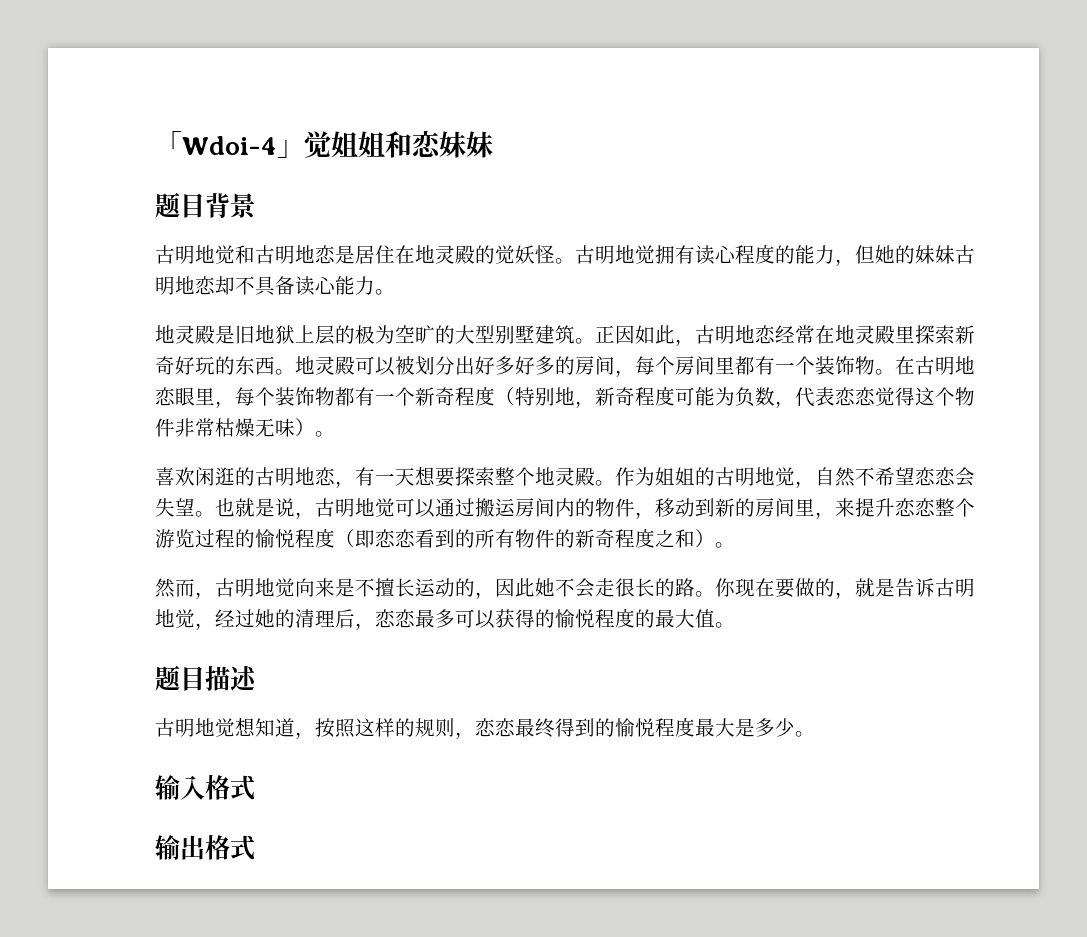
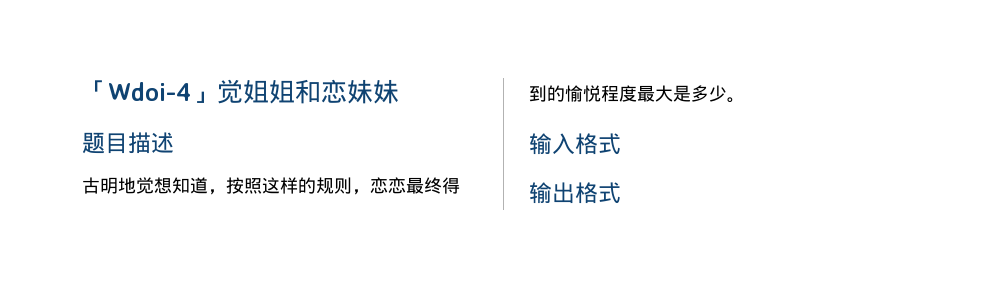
- 题目背景
- 古明地觉和古明地恋是居住在地灵殿的觉妖怪。古明地觉拥有读心程度的能力，但她的妹妹古明地恋却不具备读心能力。
- 地灵殿是旧地狱上层的极为空旷的大型别墅建筑。正因如此，古明地恋经常在地灵殿里探索新奇好玩的东西。地灵殿可以被划分出好多好多的房间，每个房间里都有一个装饰物。在古明地恋眼里，每个装饰物都有一个新奇程度（特别地，新奇程度可能为负数，代表恋恋觉得这个物件非常枯燥无味）。
- 喜欢闲逛的古明地恋，有一天想要探索整个地灵殿。作为姐姐的古明地觉，自然不希望恋恋会失望。也就是说，古明地觉可以通过搬运房间内的物件，移动到新的房间里，来提升恋恋整个游览过程的愉悦程度（即恋恋看到的所有物件的新奇程度之和）。
- 然而，古明地觉向来是不擅长运动的，因此她不会走很长的路。你现在要做的，就是告诉古明地觉，经过她的清理后，恋恋最多可以获得的愉悦程度的最大值。

